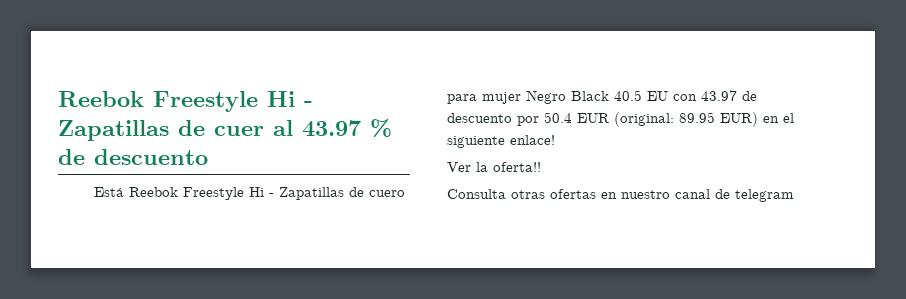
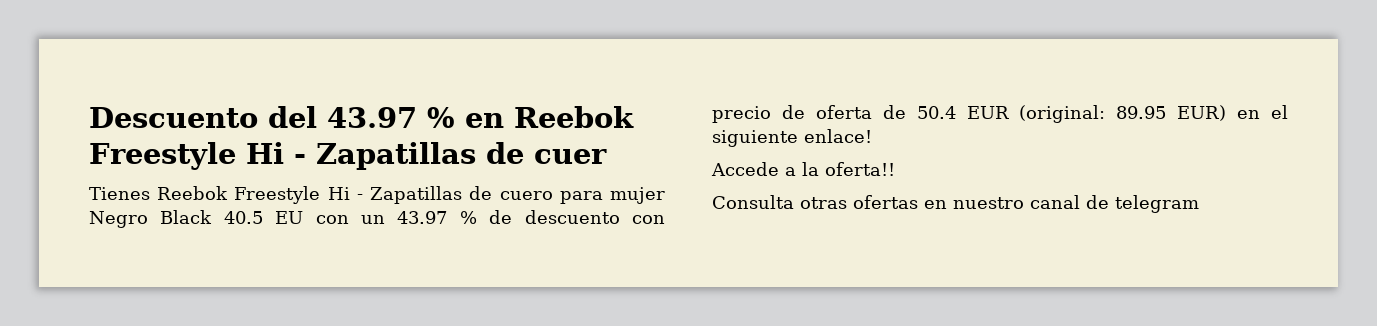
- Reebok Freestyle Hi - Zapatillas de cuer al 43.97 % de descuento
- Está Reebok Freestyle Hi - Zapatillas de cuero para mujer Negro Black 40.5 EU con 43.97 de descuento por 50.4 EUR (original: 89.95 EUR) en el siguiente enlace!
+ Descuento del 43.97 % en Reebok Freestyle Hi - Zapatillas de cuer
+ Tienes Reebok Freestyle Hi - Zapatillas de cuero para mujer Negro Black 40.5 EU con un 43.97 % de descuento con precio de oferta de 50.4 EUR (original: 89.95 EUR) en el siguiente enlace!
- Ver la oferta!!
+ Accede a la oferta!!

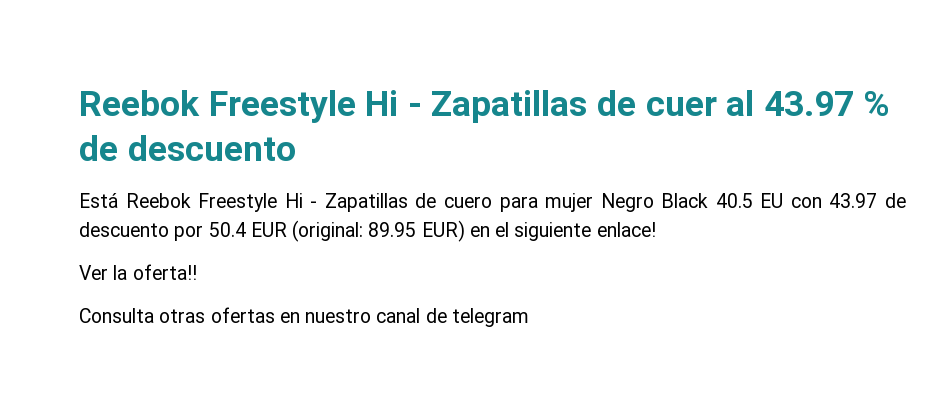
- Descuento del 43.97 % en Reebok Freestyle Hi - Zapatillas de cuer
- Tienes Reebok Freestyle Hi - Zapatillas de cuero para mujer Negro Black 40.5 EU con un 43.97 % de descuento con precio de oferta de 50.4 EUR (original: 89.95 EUR) en el siguiente enlace!
+ Reebok Freestyle Hi - Zapatillas de cuer al 43.97 % de descuento
+ Está Reebok Freestyle Hi - Zapatillas de cuero para mujer Negro Black 40.5 EU con 43.97 de descuento por 50.4 EUR (original: 89.95 EUR) en el siguiente enlace!
- Accede a la oferta!!
+ Ver la oferta!!

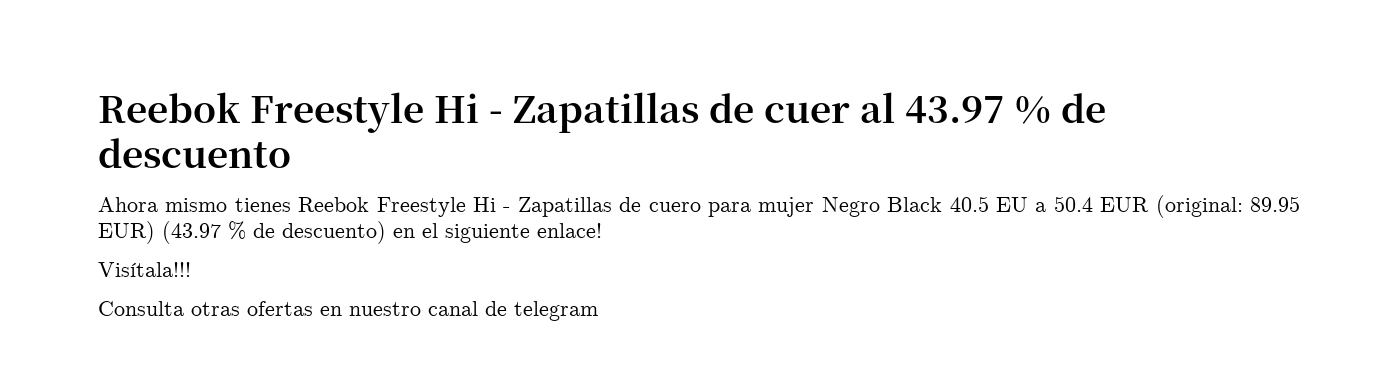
- Está Reebok Freestyle Hi - Zapatillas de cuero para mujer Negro Black 40.5 EU con 43.97 de descuento por 50.4 EUR (original: 89.95 EUR) en el siguiente enlace!
+ Ahora mismo tienes Reebok Freestyle Hi - Zapatillas de cuero para mujer Negro Black 40.5 EU a 50.4 EUR (original: 89.95 EUR) (43.97 % de descuento) en el siguiente enlace!
- Ver la oferta!!
+ Visítala!!!

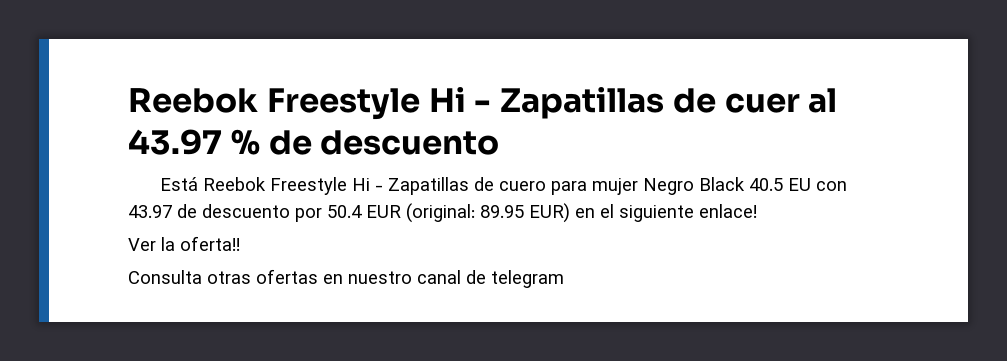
- Ahora mismo tienes Reebok Freestyle Hi - Zapatillas de cuero para mujer Negro Black 40.5 EU a 50.4 EUR (original: 89.95 EUR) (43.97 % de descuento) en el siguiente enlace!
+ Está Reebok Freestyle Hi - Zapatillas de cuero para mujer Negro Black 40.5 EU con 43.97 de descuento por 50.4 EUR (original: 89.95 EUR) en el siguiente enlace!
- Visítala!!!
+ Ver la oferta!!

